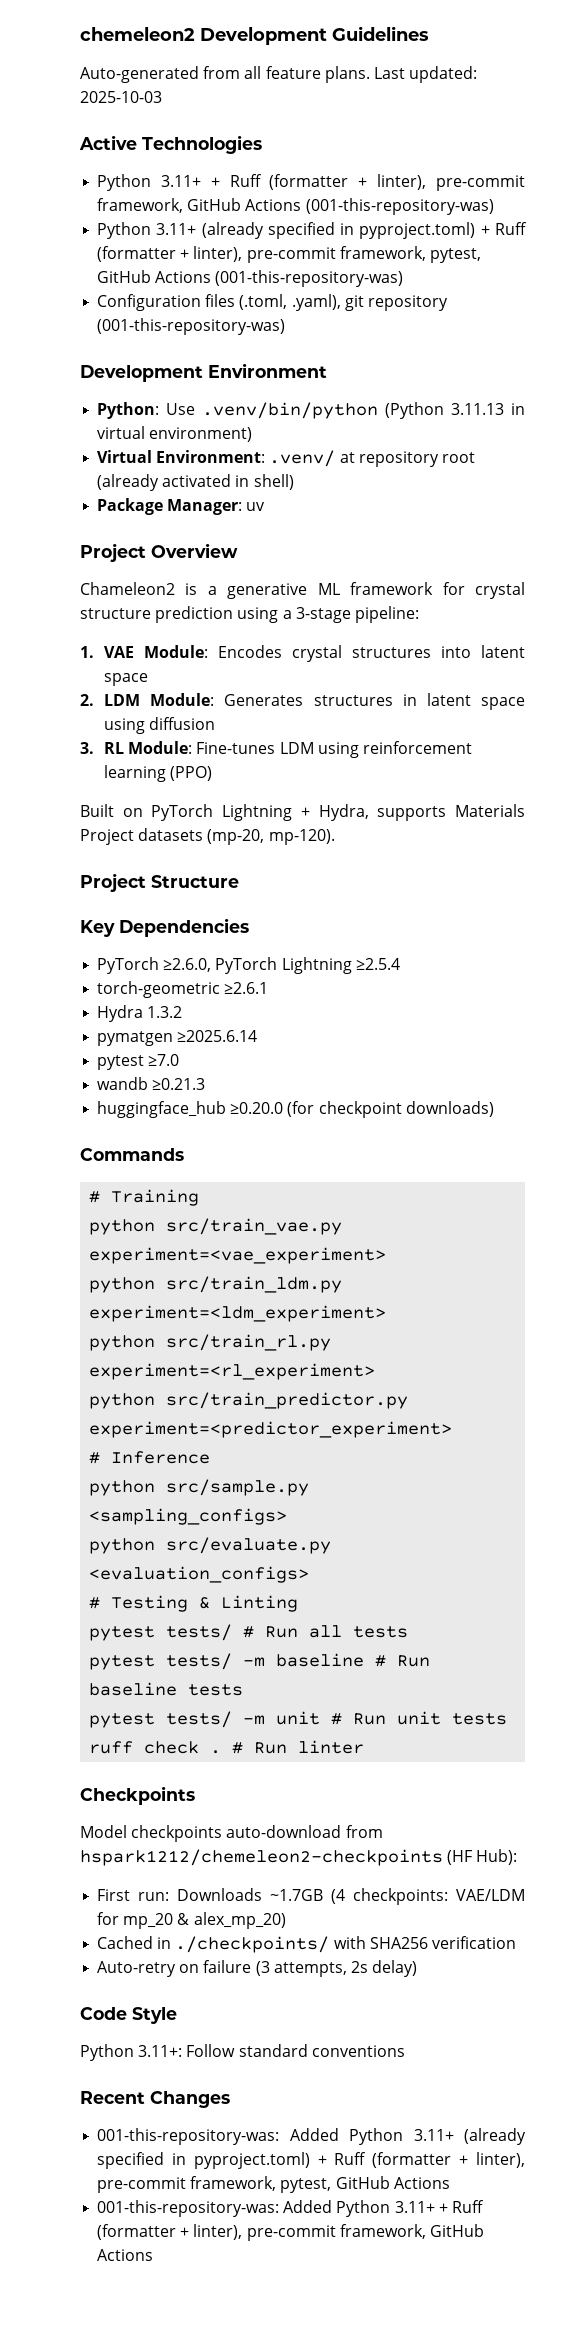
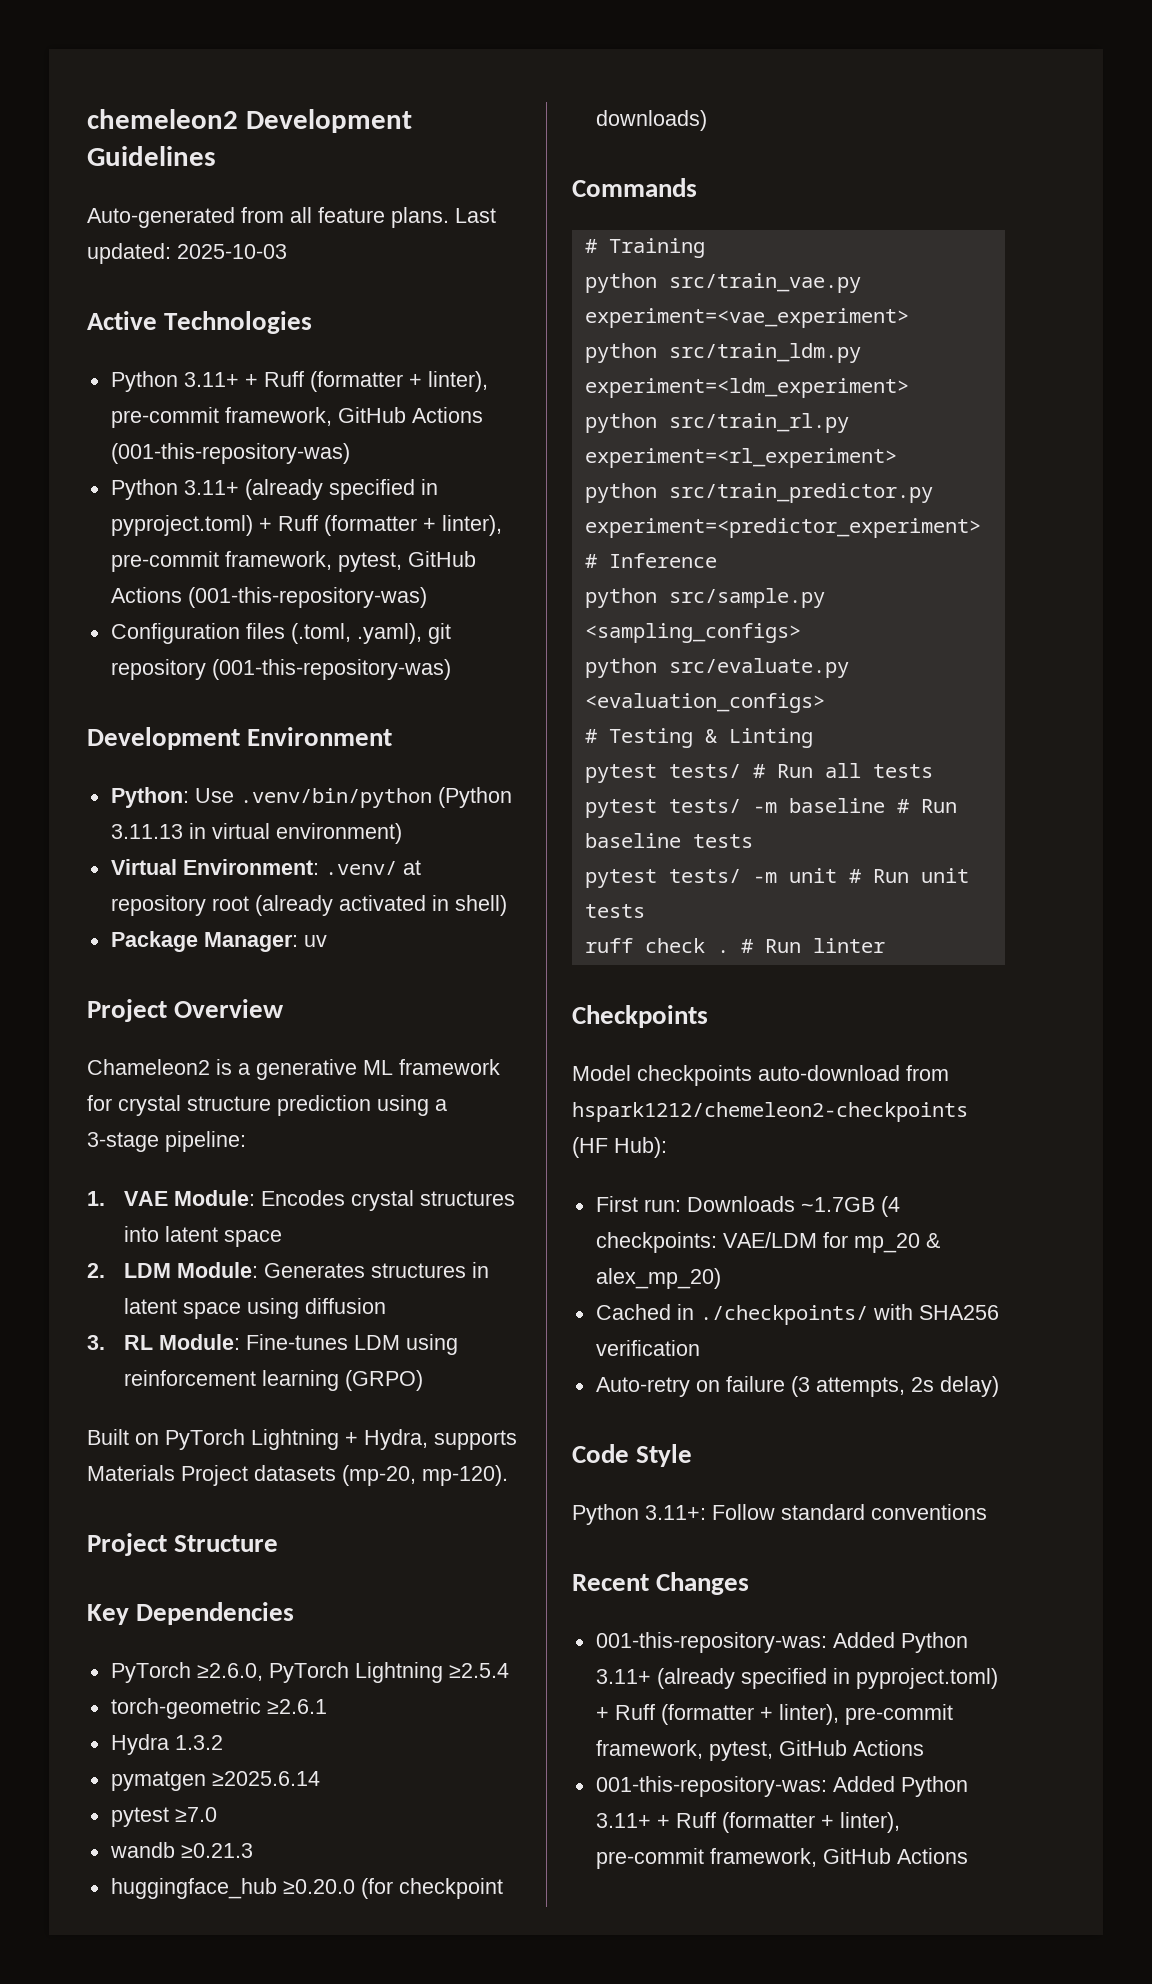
- 3. RL Module: Fine-tunes LDM using reinforcement learning (PPO)
+ 3. RL Module: Fine-tunes LDM using reinforcement learning (GRPO)

